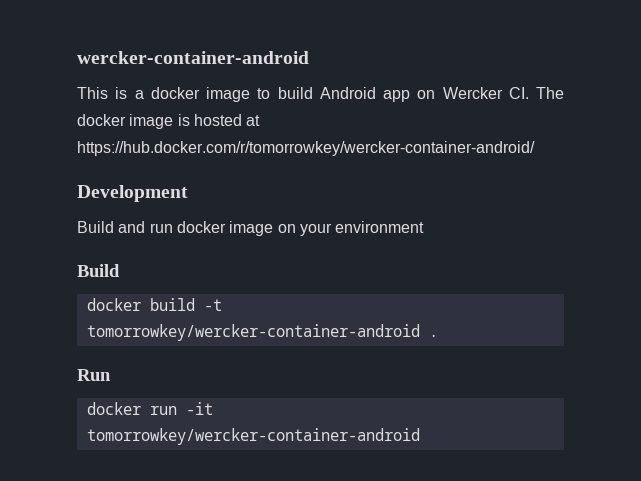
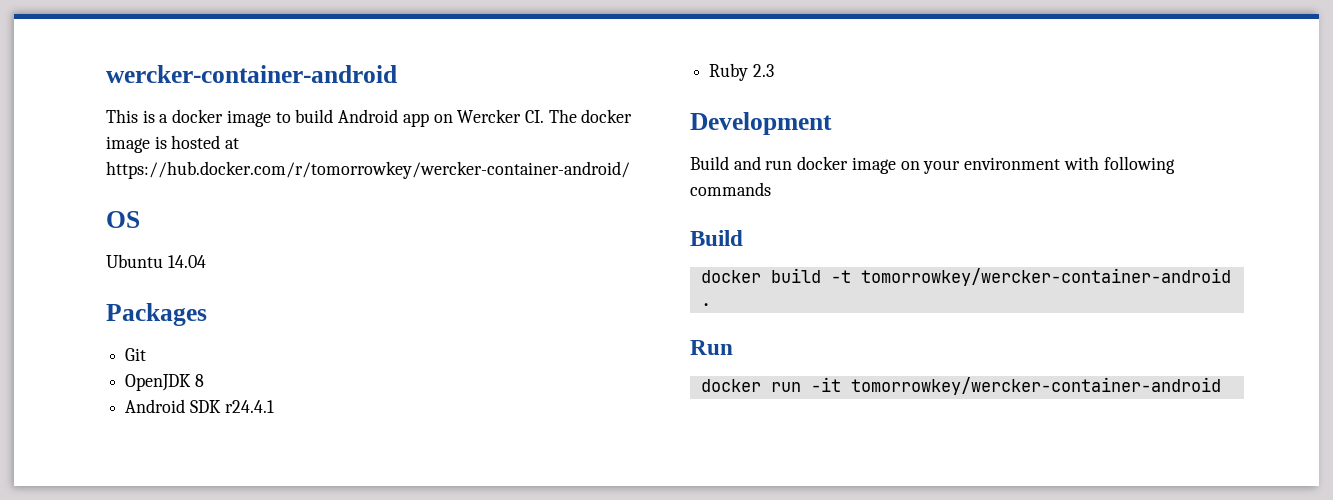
+ OS
+ Ubuntu 14.04
+ Packages
+ Git
+ OpenJDK 8
+ Android SDK r24.4.1
+ Ruby 2.3
- Build and run docker image on your environment
+ Build and run docker image on your environment with following commands

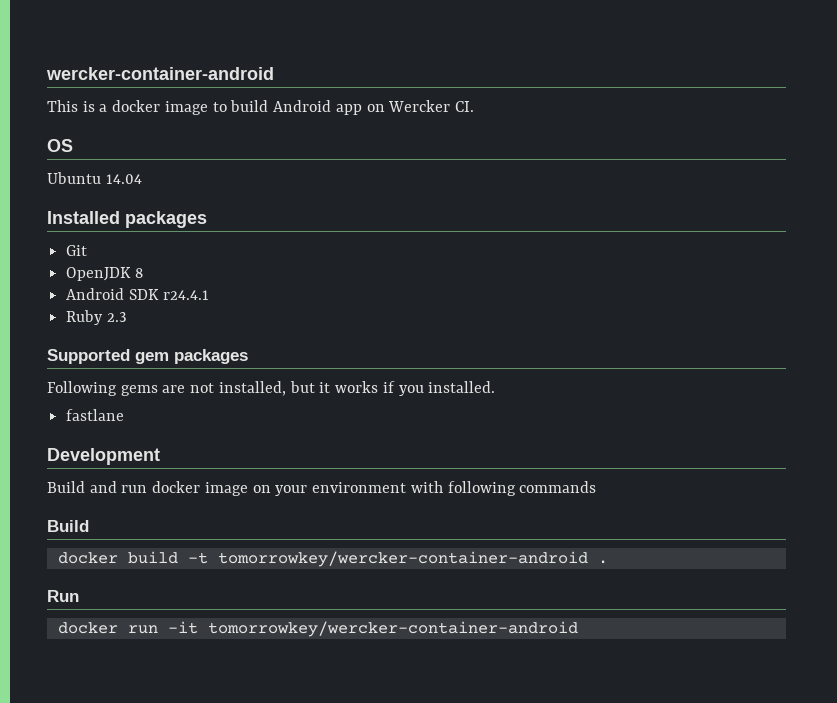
- This is a docker image to build Android app on Wercker CI. The docker image is hosted at https://hub.docker.com/r/tomorrowkey/wercker-container-android/
+ This is a docker image to build Android app on Wercker CI.
- Packages
+ Installed packages
+ Supported gem packages
+ Following gems are not installed, but it works if you installed.
+ fastlane

